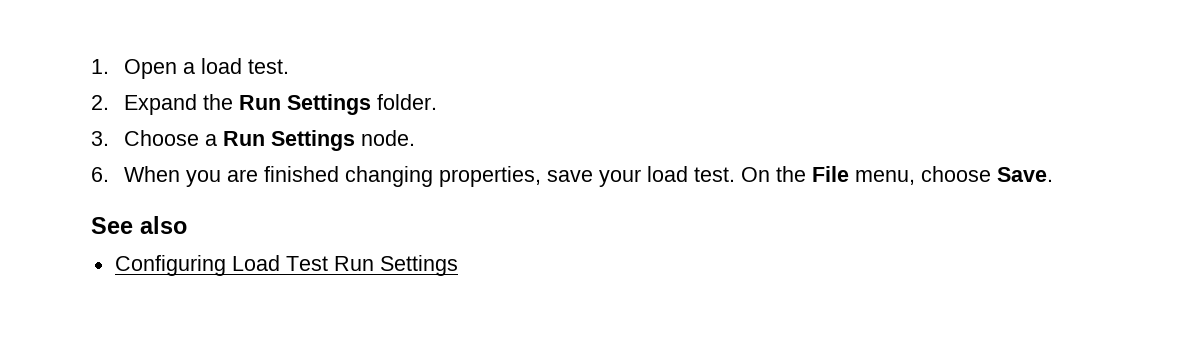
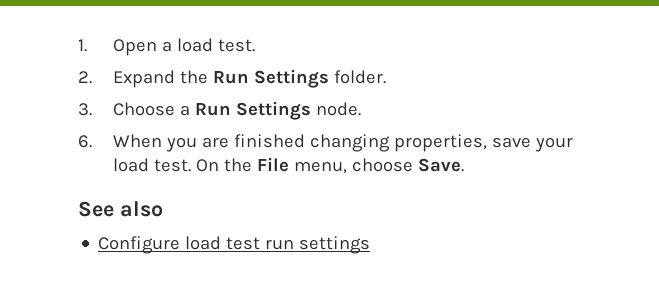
- Configuring Load Test Run Settings
+ Configure load test run settings

